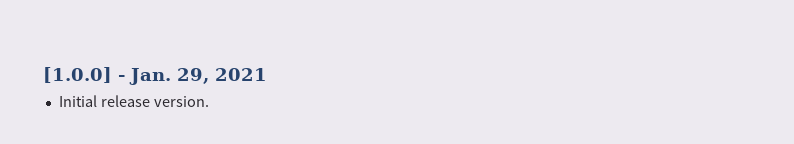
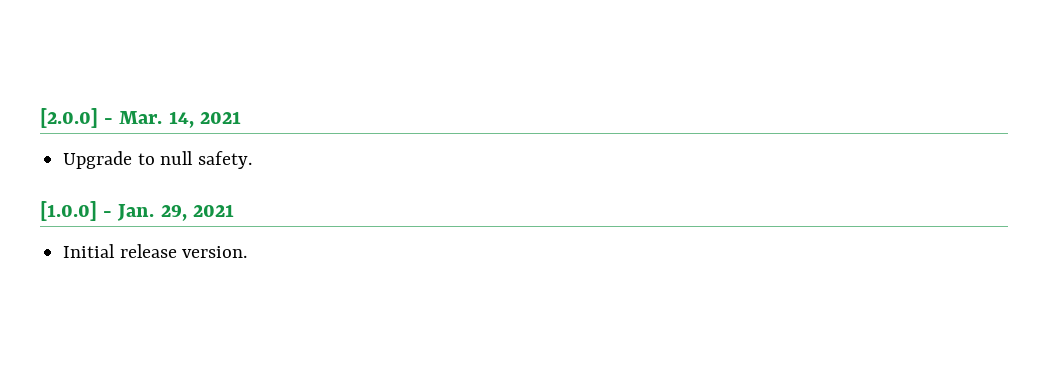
+ [2.0.0] - Mar. 14, 2021
+ Upgrade to null safety.

